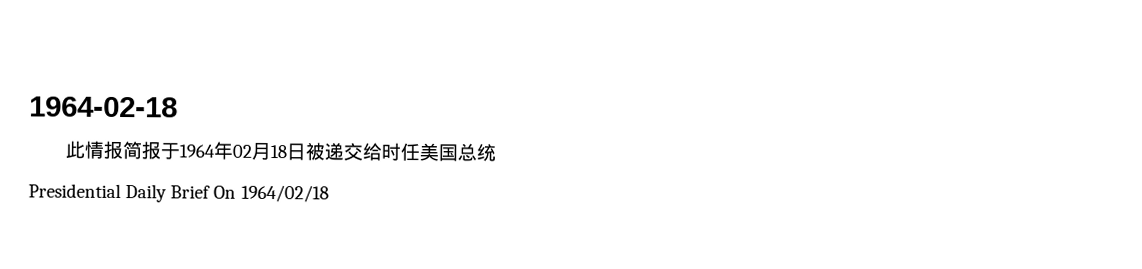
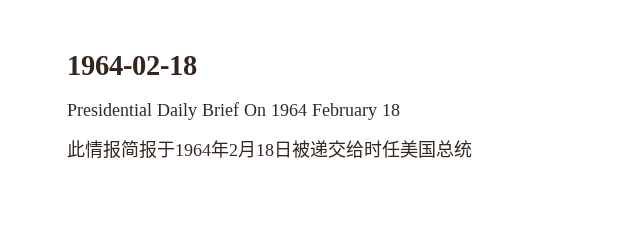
+ Presidential Daily Brief On 1964 February 18
- 此情报简报于1964年02月18日被递交给时任美国总统
+ 此情报简报于1964年2月18日被递交给时任美国总统
- Presidential Daily Brief On 1964/02/18

